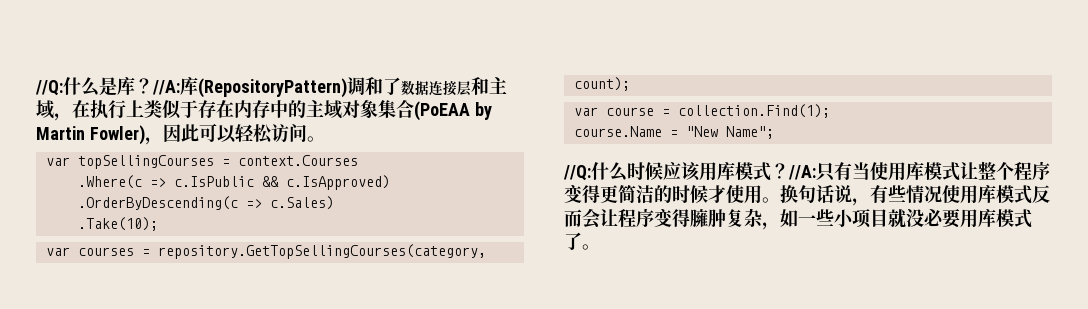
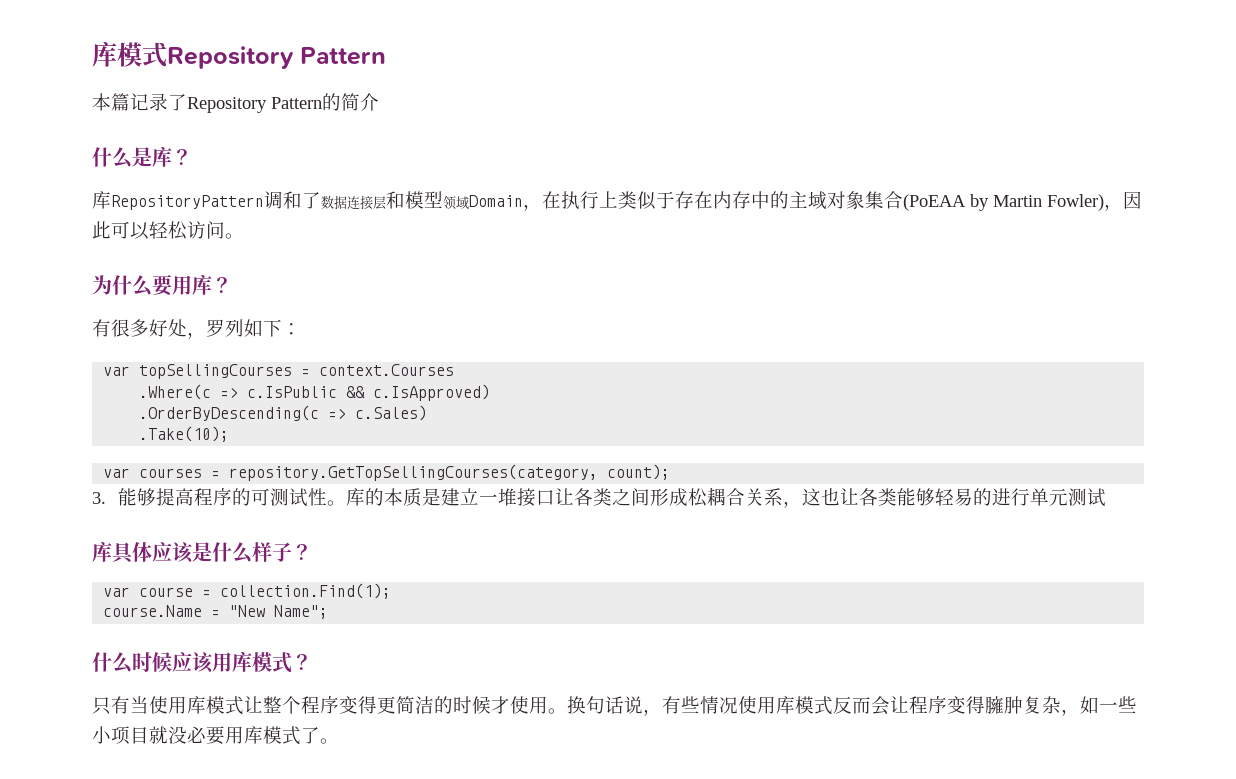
- //Q:什么是库？//A:库(RepositoryPattern)调和了数据连接层和主域，在执行上类似于存在内存中的主域对象集合(PoEAA by Martin Fowler)，因此可以轻松访问。
+ 库模式Repository Pattern
+ 本篇记录了Repository Pattern的简介
+ 什么是库？
+ 库RepositoryPattern调和了数据连接层和模型领域Domain，在执行上类似于存在内存中的主域对象集合(PoEAA by Martin Fowler)，因此可以轻松访问。
+ 为什么要用库？
+ 有很多好处，罗列如下：
+ 3.能够提高程序的可测试性。库的本质是建立一堆接口让各类之间形成松耦合关系，这也让各类能够轻易的进行单元测试
+ 库具体应该是什么样子？
- //Q:什么时候应该用库模式？//A:只有当使用库模式让整个程序变得更简洁的时候才使用。
+ 什么时候应该用库模式？
+ 只有当使用库模式让整个程序变得更简洁的时候才使用。

